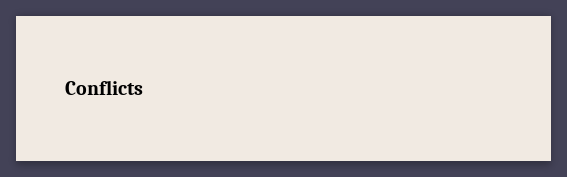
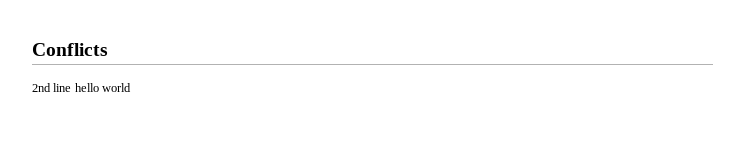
+ 2nd line hello world

